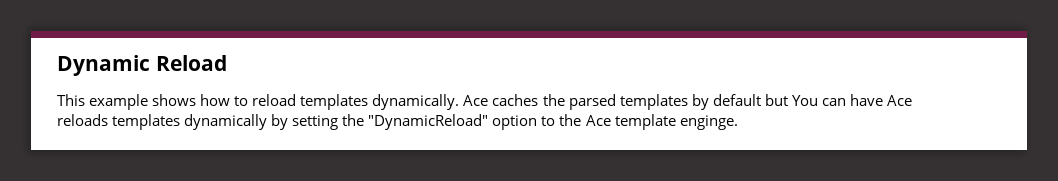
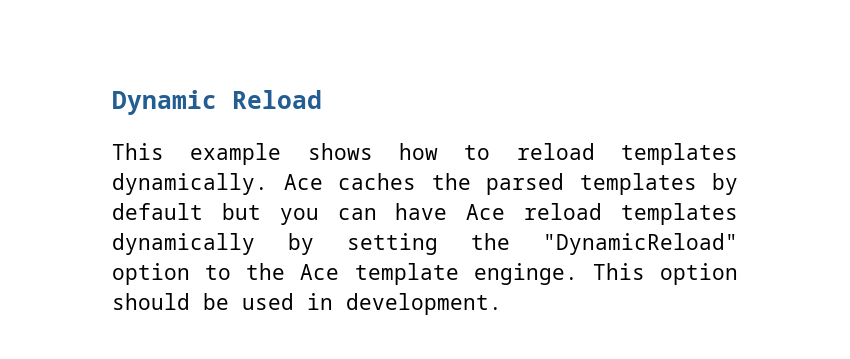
- Ace caches the parsed templates by default but You can have Ace reloads templates dynamically by setting the "DynamicReload" option to the Ace template enginge.
+ Ace caches the parsed templates by default but you can have Ace reload templates dynamically by setting the "DynamicReload" option to the Ace template enginge.
+ This option should be used in development.

